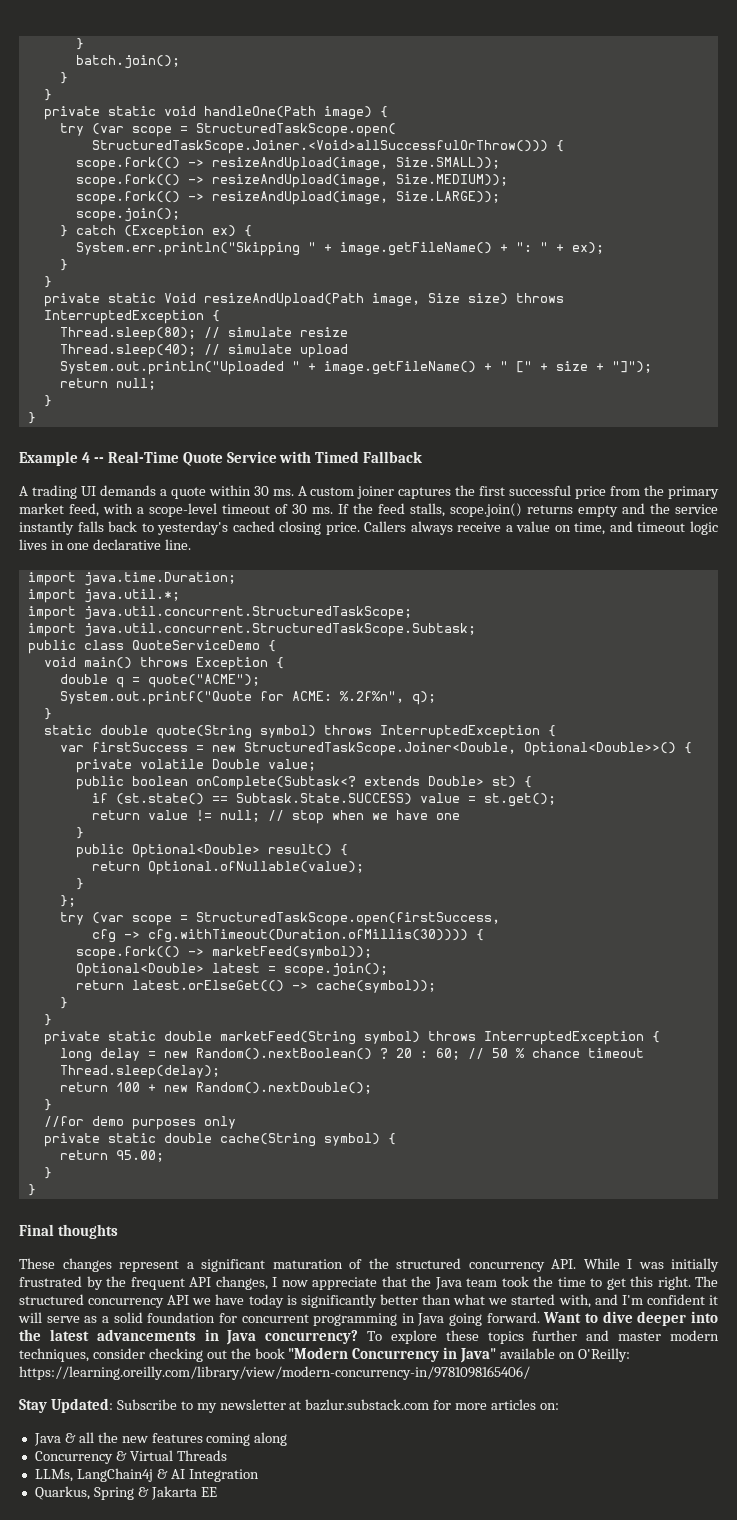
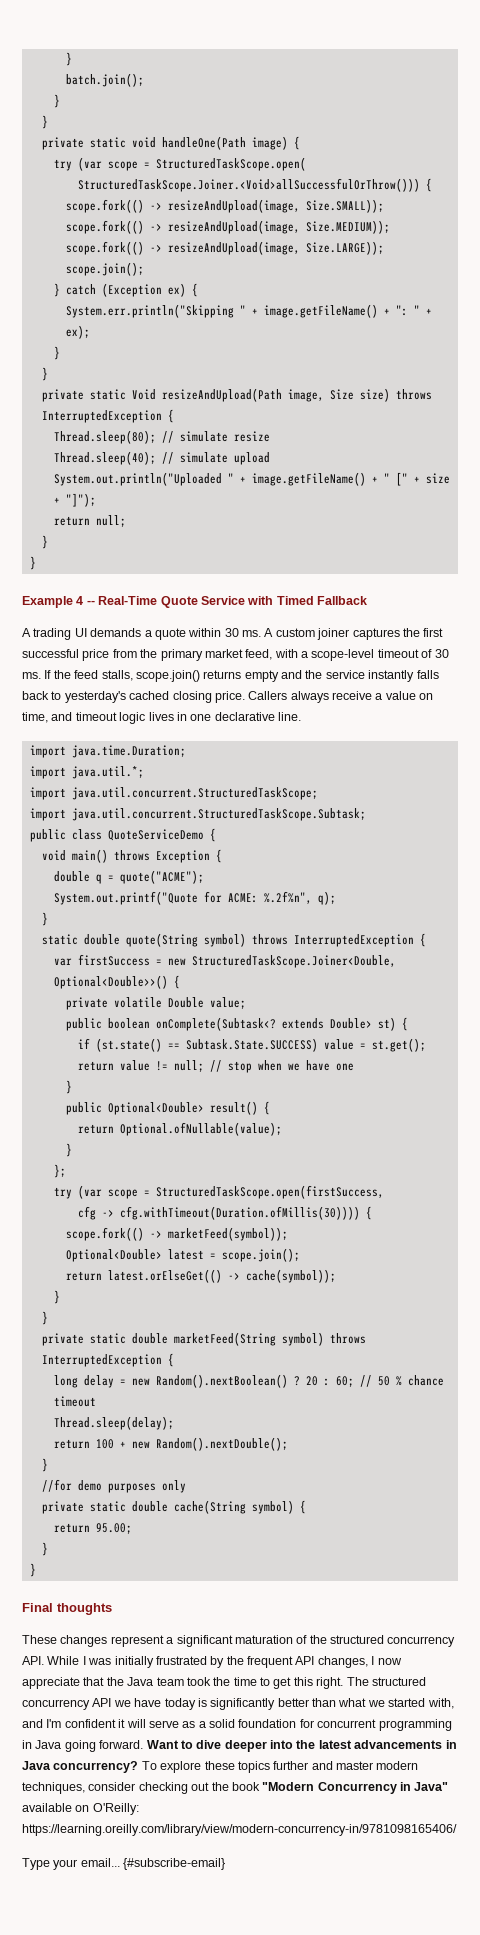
- Stay Updated: Subscribe to my newsletter at bazlur.substack.com for more articles on:
- Java & all the new features coming along
- Concurrency & Virtual Threads
- LLMs, LangChain4j & AI Integration
- Quarkus, Spring & Jakarta EE
+ Type your email... {#subscribe-email}

